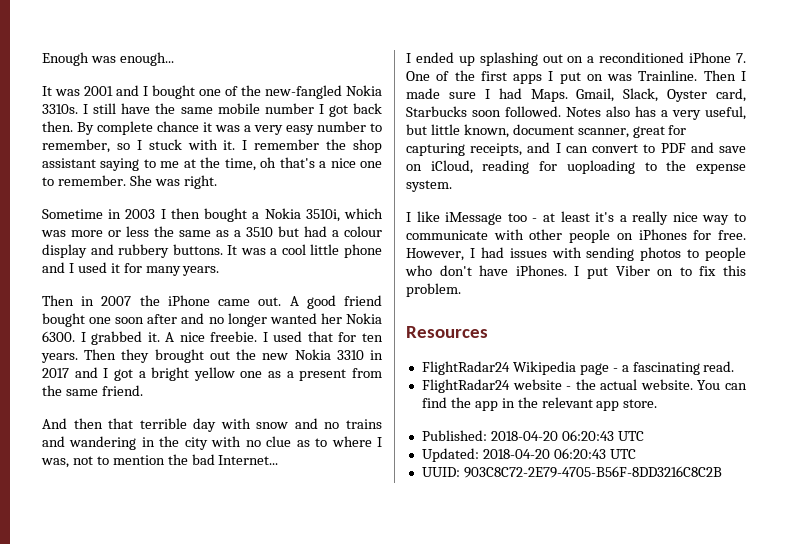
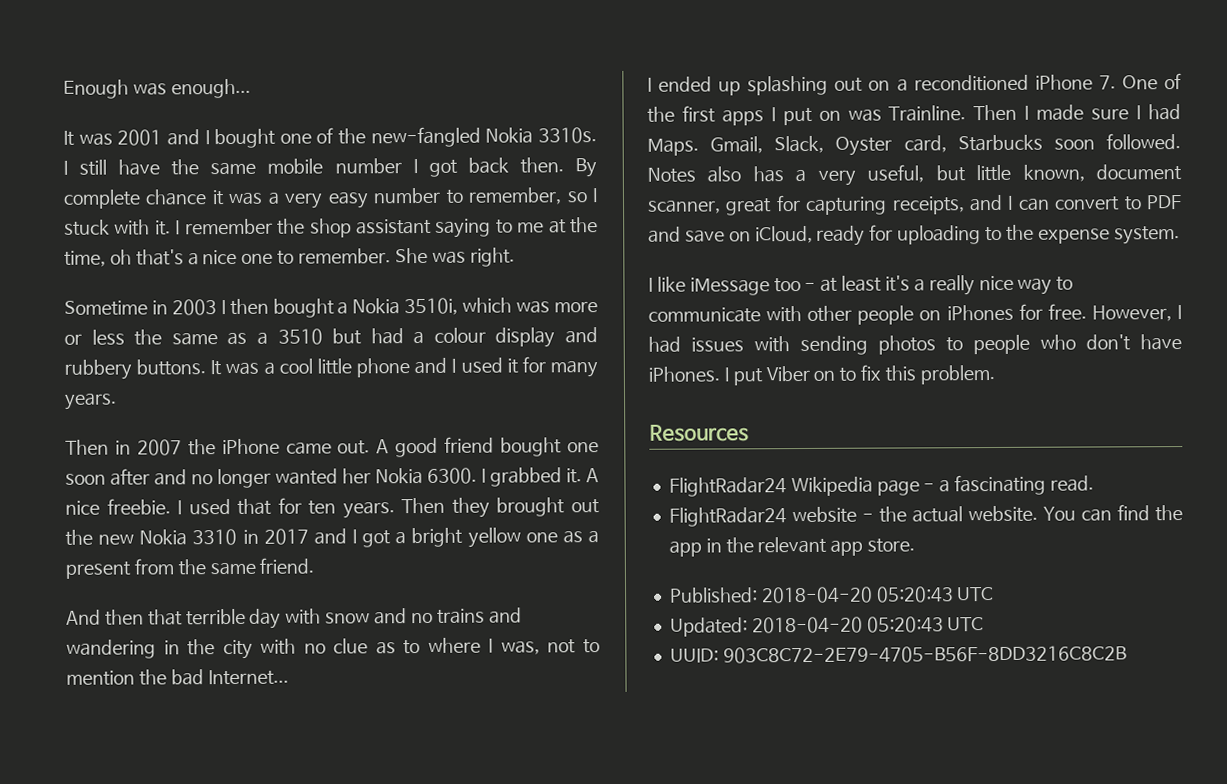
- Notes also has a very useful, but little known, document scanner, great for capturing receipts, and I can convert to PDF and save on iCloud, reading for uoploading to the expense system.
+ Notes also has a very useful, but little known, document scanner, great for capturing receipts, and I can convert to PDF and save on iCloud, ready for uploading to the expense system.
- Published: 2018-04-20 06:20:43 UTC
+ Published: 2018-04-20 05:20:43 UTC
- Updated: 2018-04-20 06:20:43 UTC
+ Updated: 2018-04-20 05:20:43 UTC

